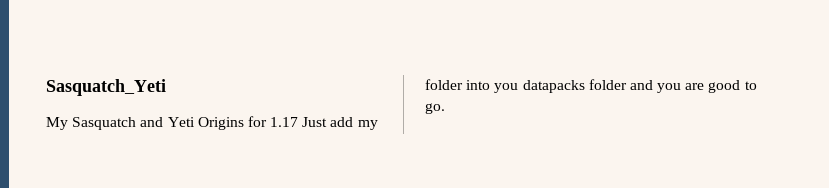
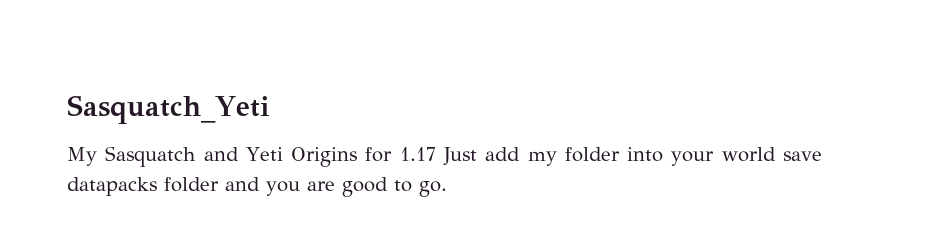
- My Sasquatch and Yeti Origins for 1.17 Just add my folder into you datapacks folder and you are good to go.
+ My Sasquatch and Yeti Origins for 1.17 Just add my folder into your world save datapacks folder and you are good to go.

